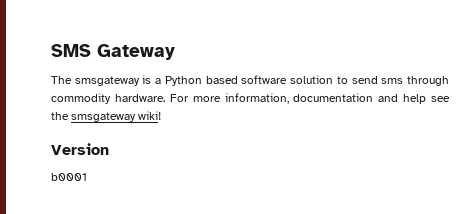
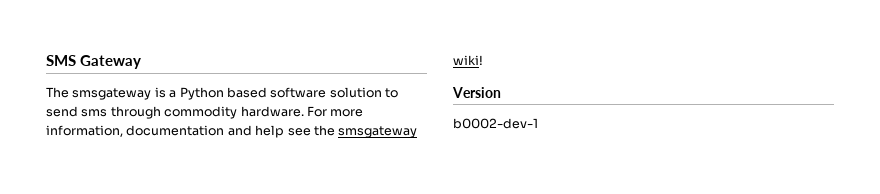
- b0001
+ b0002-dev-1

